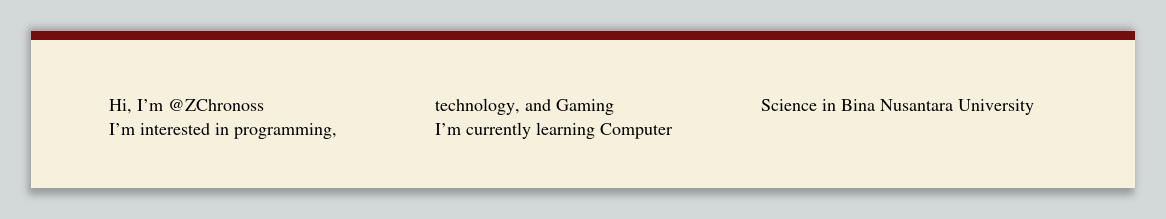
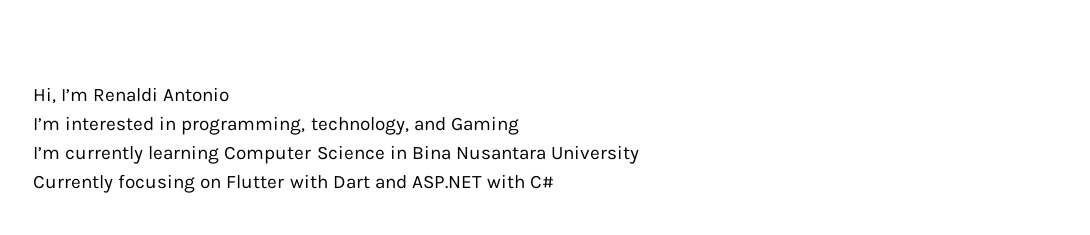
- Hi, I’m @ZChronoss
+ Hi, I’m Renaldi Antonio
+ Currently focusing on Flutter with Dart and ASP.NET with C#

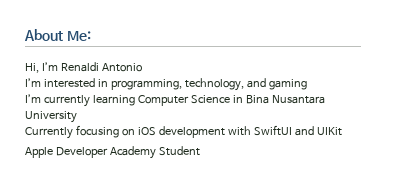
+ About Me:
- I’m interested in programming, technology, and Gaming
+ I’m interested in programming, technology, and gaming
- Currently focusing on Flutter with Dart and ASP.NET with C#
+ Currently focusing on iOS development with SwiftUI and UIKit
+ Apple Developer Academy Student

